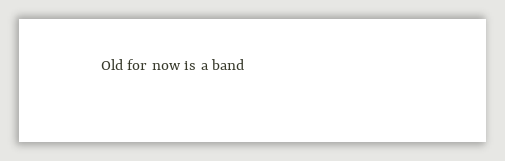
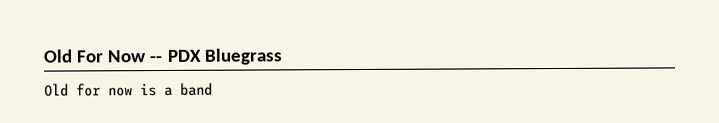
+ Old For Now -- PDX Bluegrass

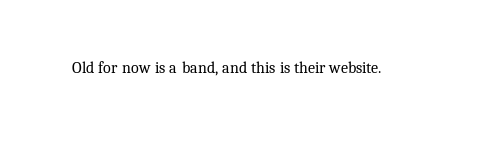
- Old For Now -- PDX Bluegrass
- Old for now is a band
+ Old for now is a band, and this is their website.

